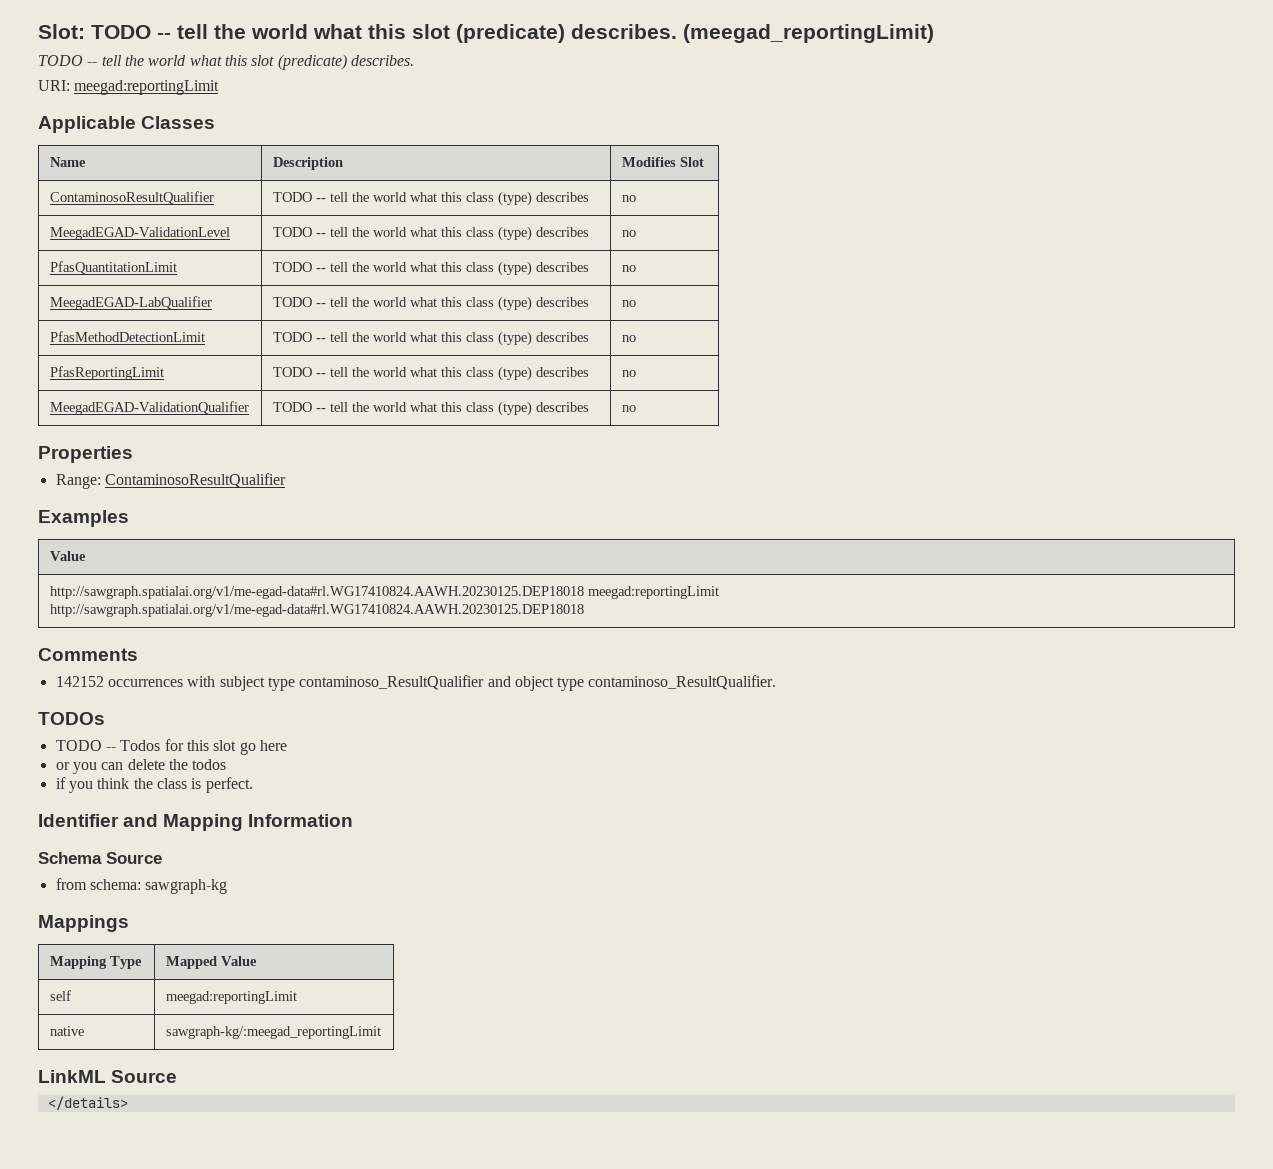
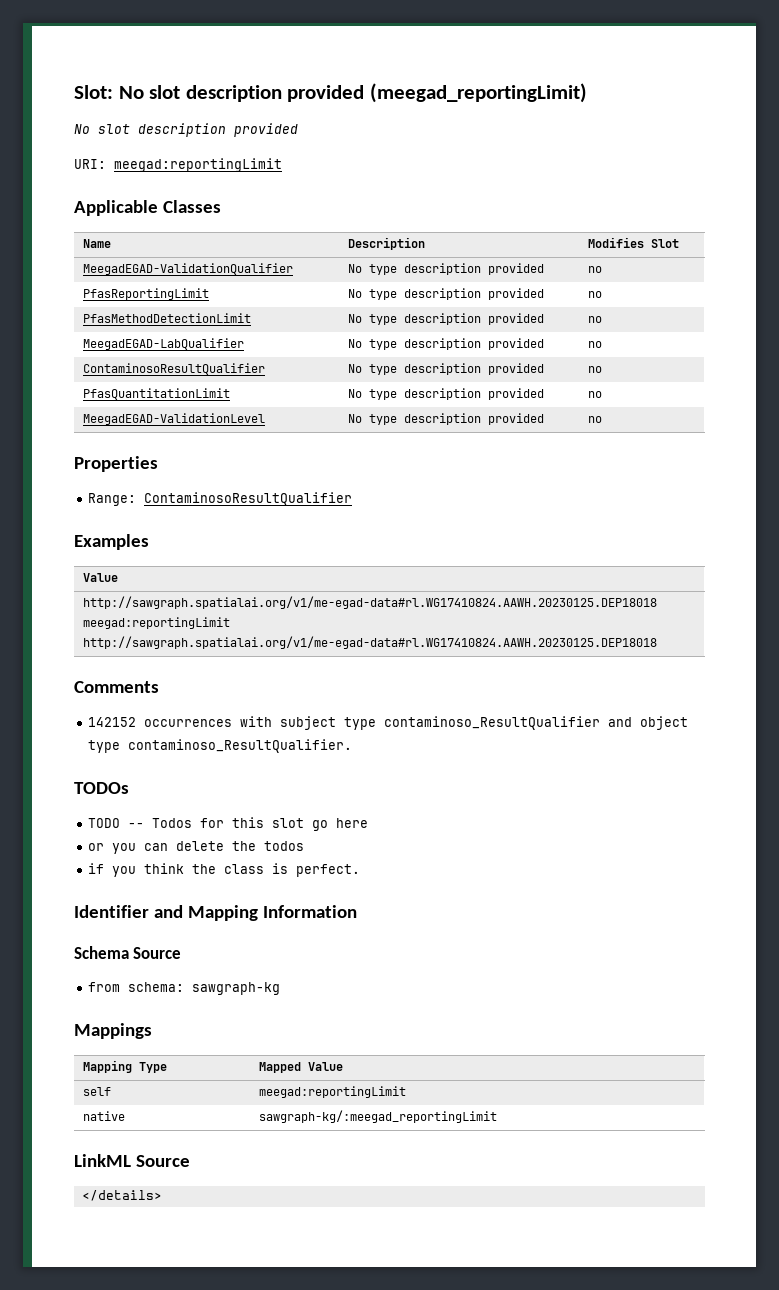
- Slot: TODO -- tell the world what this slot (predicate) describes. (meegad_reportingLimit)
- TODO -- tell the world what this slot (predicate) describes.
+ Slot: No slot description provided (meegad_reportingLimit)
+ No slot description provided
- ContaminosoResultQualifier | TODO -- tell the world what this class (type) describes | no
- MeegadEGAD-ValidationLevel | TODO -- tell the world what this class (type) describes | no
- PfasQuantitationLimit | TODO -- tell the world what this class (type) describes | no
- MeegadEGAD-LabQualifier | TODO -- tell the world what this class (type) describes | no
- PfasMethodDetectionLimit | TODO -- tell the world what this class (type) describes | no
- PfasReportingLimit | TODO -- tell the world what this class (type) describes | no
- MeegadEGAD-ValidationQualifier | TODO -- tell the world what this class (type) describes | no
+ MeegadEGAD-ValidationQualifier | No type description provided | no
+ PfasReportingLimit | No type description provided | no
+ PfasMethodDetectionLimit | No type description provided | no
+ MeegadEGAD-LabQualifier | No type description provided | no
+ ContaminosoResultQualifier | No type description provided | no
+ PfasQuantitationLimit | No type description provided | no
+ MeegadEGAD-ValidationLevel | No type description provided | no

